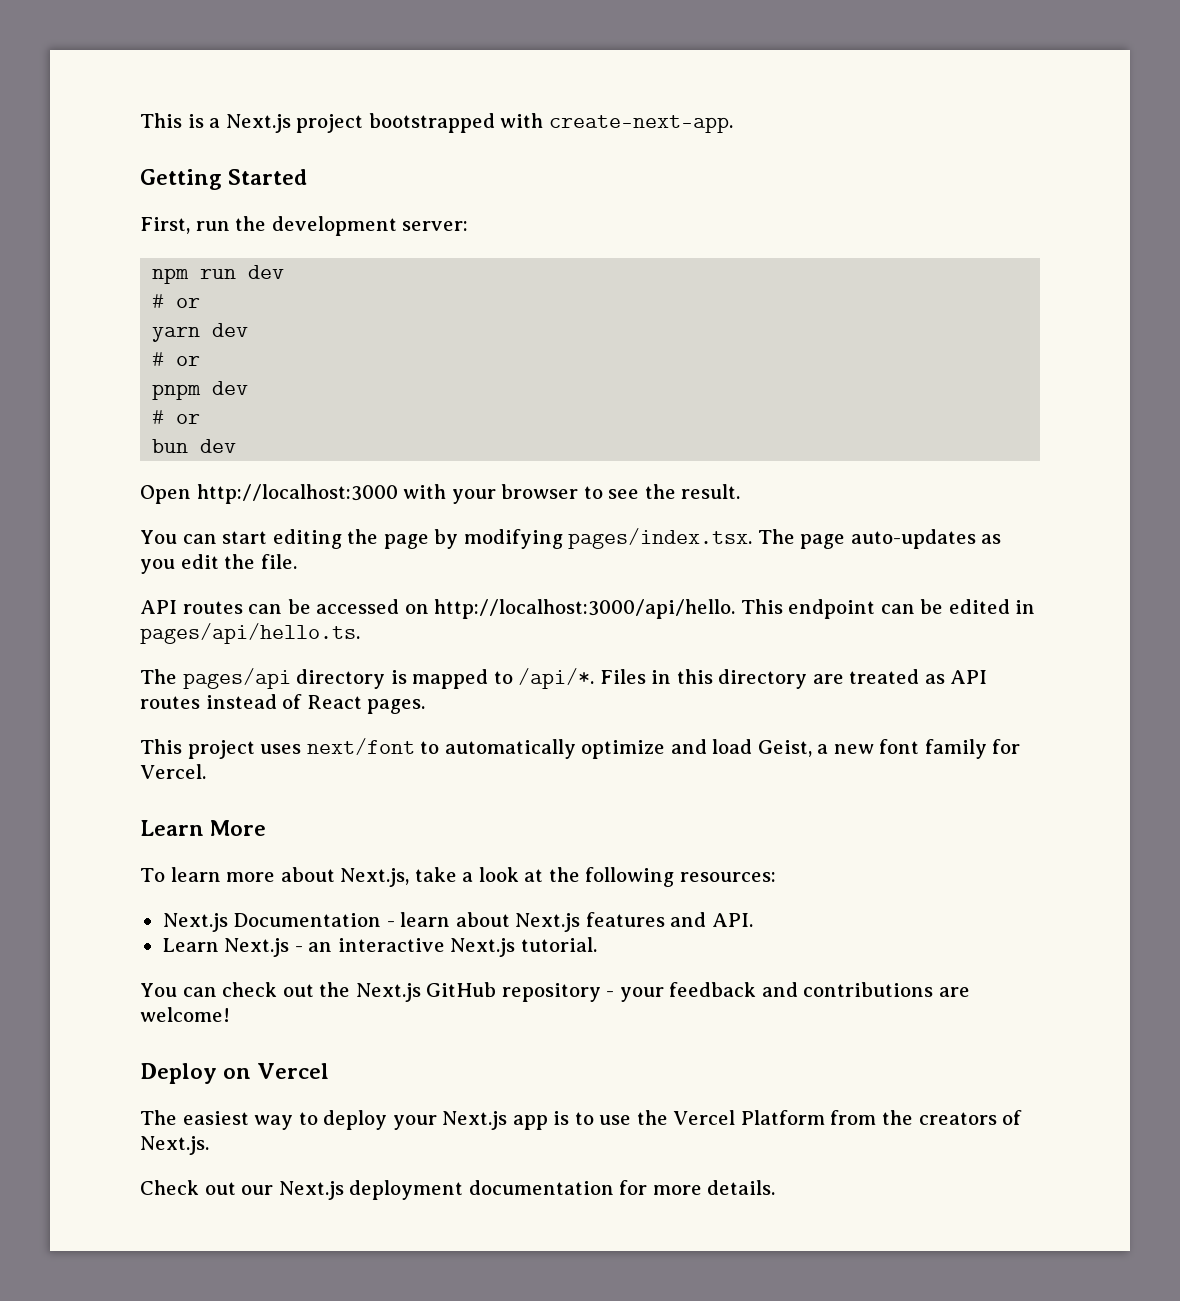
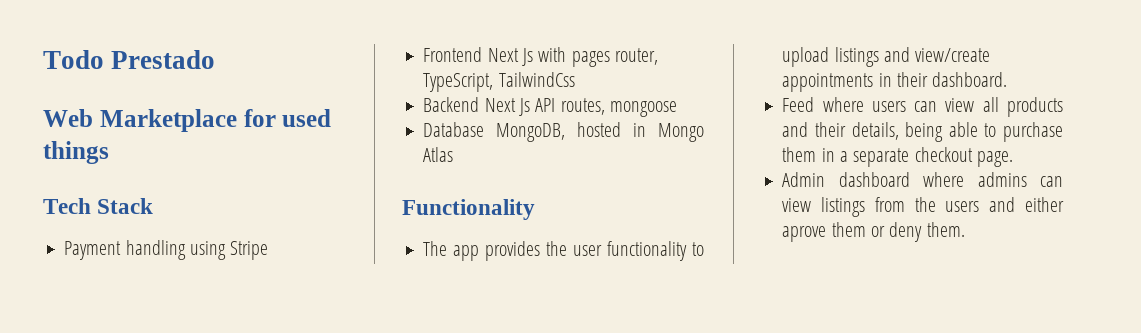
- This is a Next.js project bootstrapped with create-next-app.
- Getting Started
- First, run the development server:
- npm run dev
- # or
- yarn dev
- # or
- pnpm dev
- # or
- bun dev
- Open http://localhost:3000 with your browser to see the result.
- You can start editing the page by modifying pages/index.tsx. The page auto-updates as you edit the file.
- API routes can be accessed on http://localhost:3000/api/hello. This endpoint can be edited in pages/api/hello.ts.
- The pages/api directory is mapped to /api/*. Files in this directory are treated as API routes instead of React pages.
- This project uses next/font to automatically optimize and load Geist, a new font family for Vercel.
- Learn More
- To learn more about Next.js, take a look at the following resources:
- Next.js Documentation - learn about Next.js features and API.
- Learn Next.js - an interactive Next.js tutorial.
- You can check out the Next.js GitHub repository - your feedback and contributions are welcome!
- Deploy on Vercel
- The easiest way to deploy your Next.js app is to use the Vercel Platform from the creators of Next.js.
- Check out our Next.js deployment documentation for more details.
+ Todo Prestado
+ Web Marketplace for used things
+ Tech Stack
+ Payment handling using Stripe
+ Frontend Next Js with pages router, TypeScript, TailwindCss
+ Backend Next Js API routes, mongoose
+ Database MongoDB, hosted in Mongo Atlas
+ Functionality
+ The app provides the user functionality to upload listings and view/create appointments in their dashboard.
+ Feed where users can view all products and their details, being able to purchase them in a separate checkout page.
+ Admin dashboard where admins can view listings from the users and either aprove them or deny them.

